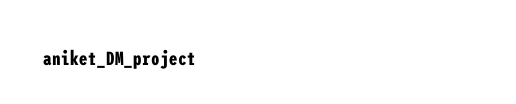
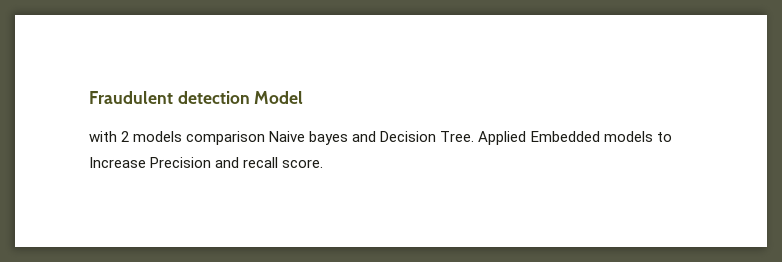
- aniket_DM_project
+ Fraudulent detection Model
+ with 2 models comparison Naive bayes and Decision Tree. Applied Embedded models to Increase Precision and recall score.

